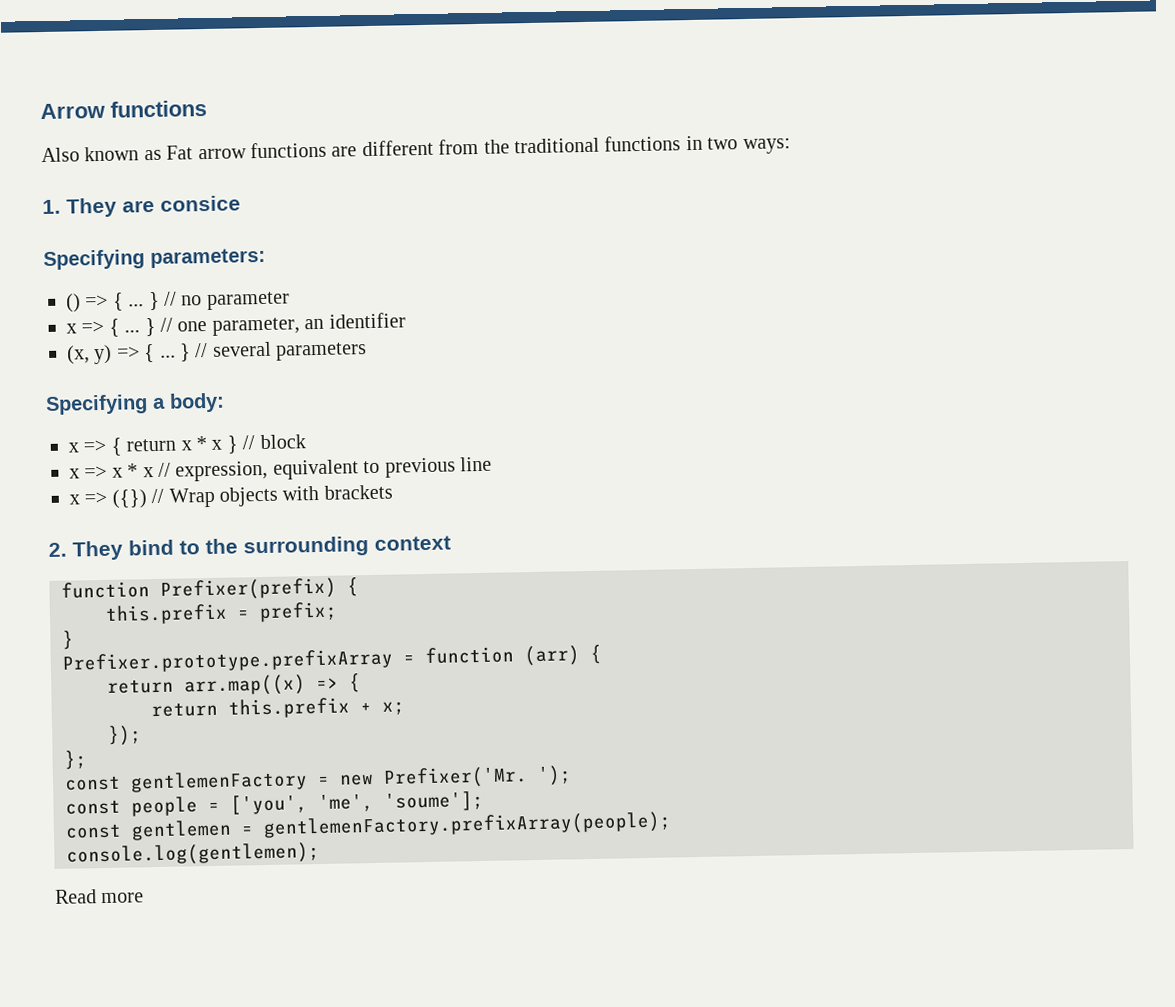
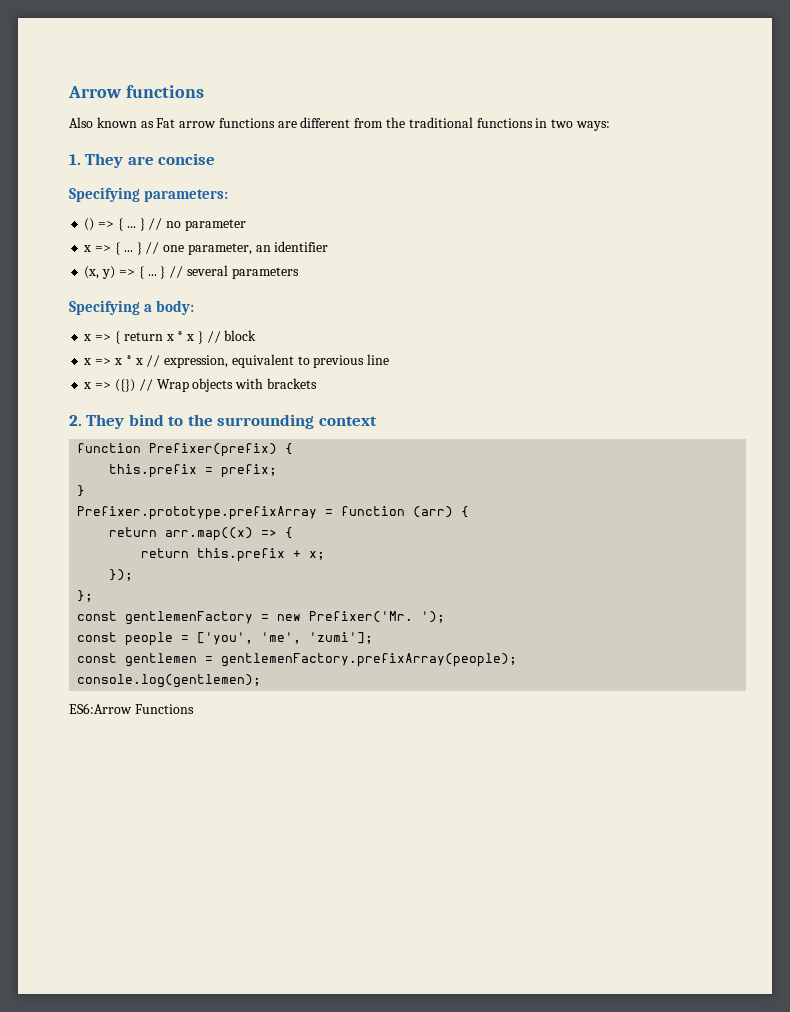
- 1. They are consice
+ 1. They are concise
- const people = ['you', 'me', 'soume'];
+ const people = ['you', 'me', 'zumi'];
- Read more
+ ES6:Arrow Functions

